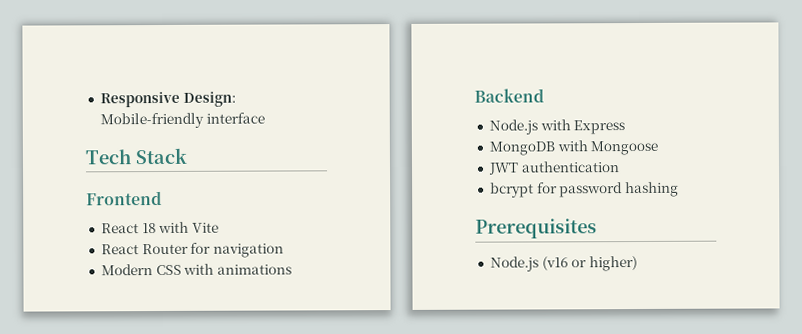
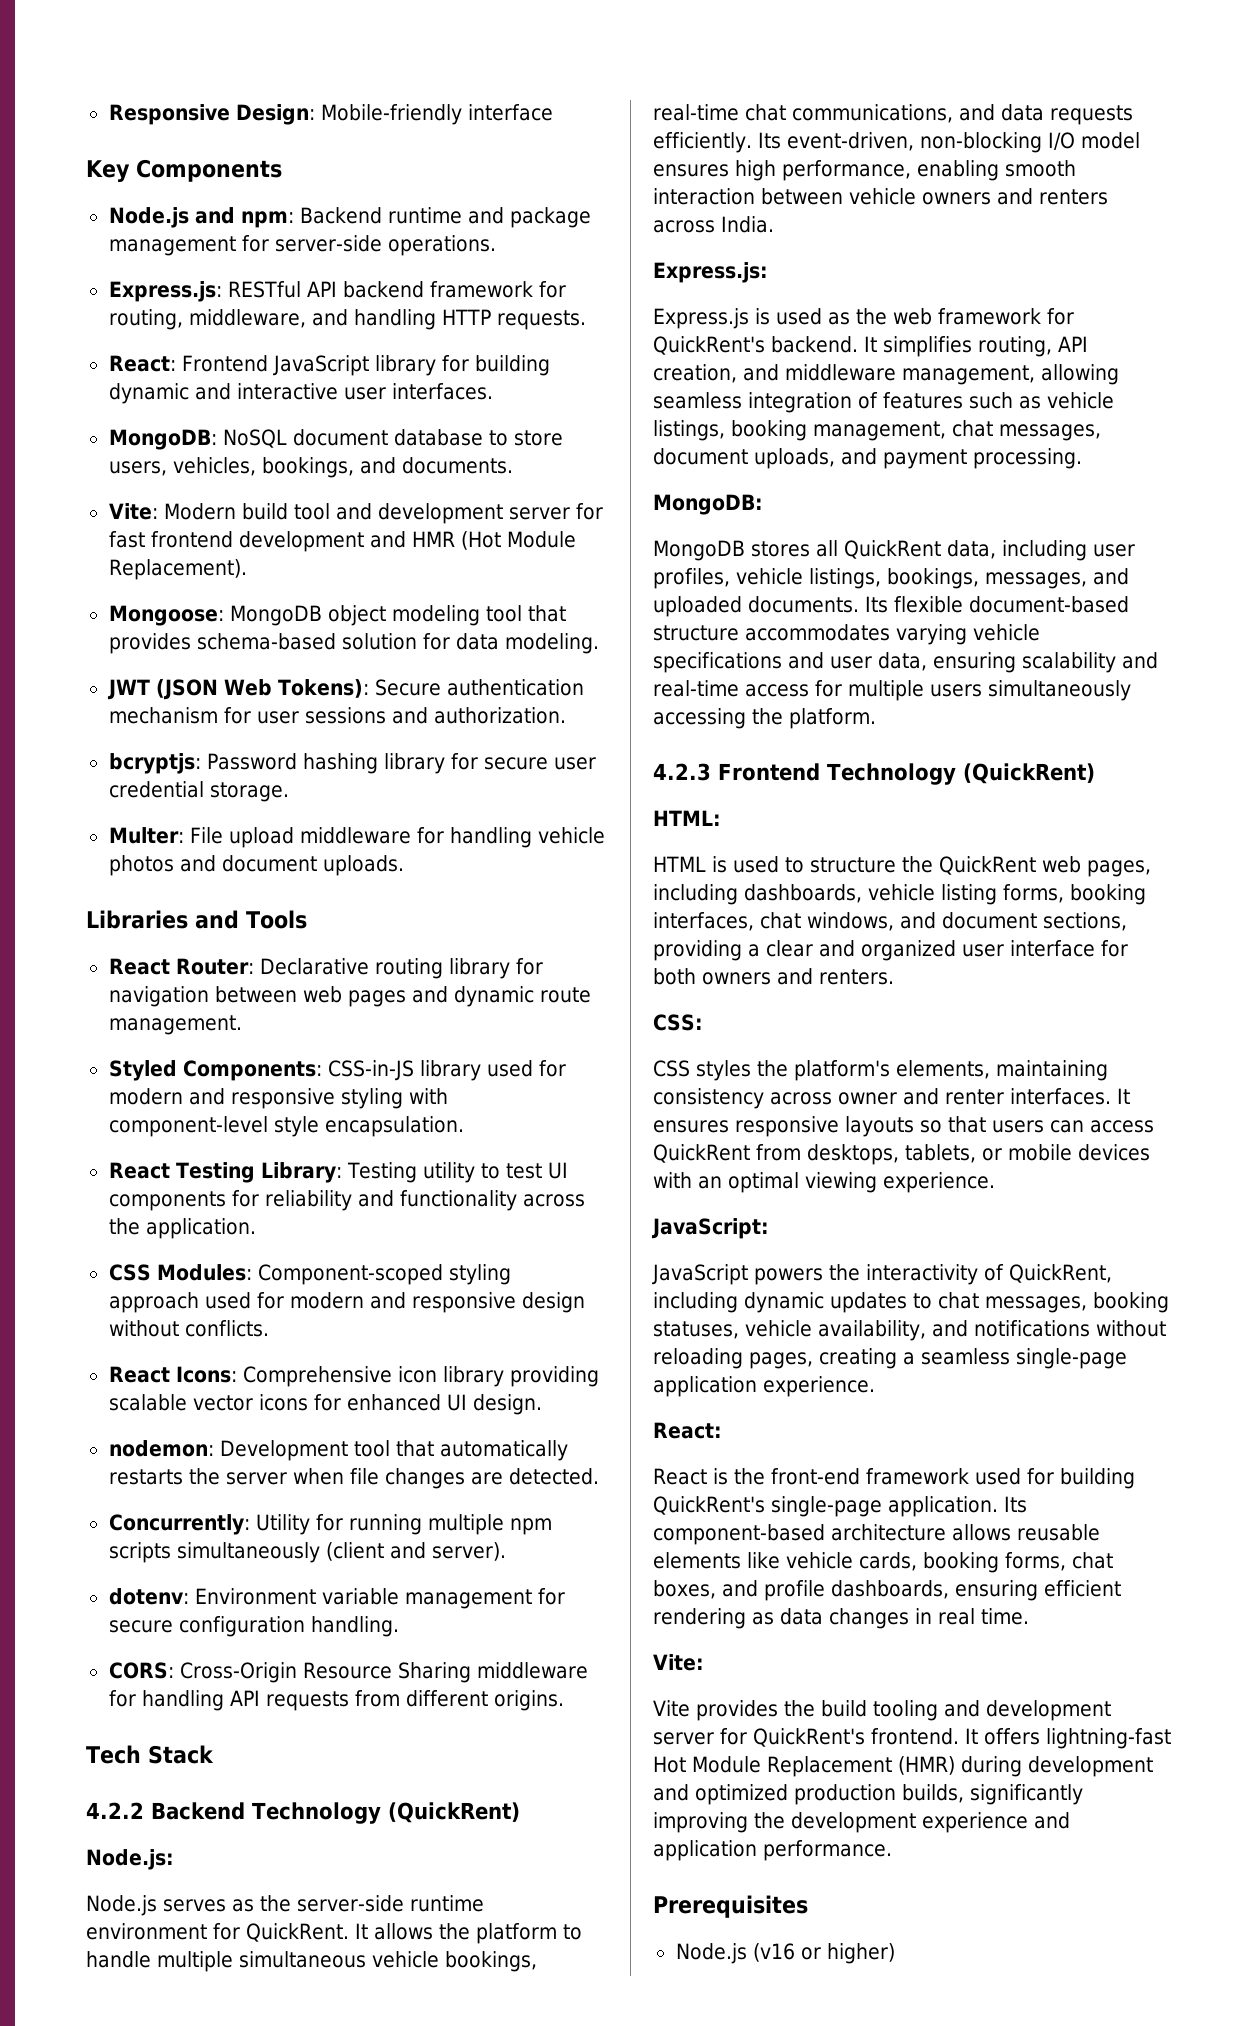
+ Key Components
+ Node.js and npm: Backend runtime and package management for server-side operations.
+ Express.js: RESTful API backend framework for routing, middleware, and handling HTTP requests.
+ React: Frontend JavaScript library for building dynamic and interactive user interfaces.
+ MongoDB: NoSQL document database to store users, vehicles, bookings, and documents.
+ Vite: Modern build tool and development server for fast frontend development and HMR (Hot Module Replacement).
+ Mongoose: MongoDB object modeling tool that provides schema-based solution for data modeling.
+ JWT (JSON Web Tokens): Secure authentication mechanism for user sessions and authorization.
+ bcryptjs: Password hashing library for secure user credential storage.
+ Multer: File upload middleware for handling vehicle photos and document uploads.
+ Libraries and Tools
+ React Router: Declarative routing library for navigation between web pages and dynamic route management.
+ Styled Components: CSS-in-JS library used for modern and responsive styling with component-level style encapsulation.
+ React Testing Library: Testing utility to test UI components for reliability and functionality across the application.
+ CSS Modules: Component-scoped styling approach used for modern and responsive design without conflicts.
+ React Icons: Comprehensive icon library providing scalable vector icons for enhanced UI design.
+ nodemon: Development tool that automatically restarts the server when file changes are detected.
+ Concurrently: Utility for running multiple npm scripts simultaneously (client and server).
+ dotenv: Environment variable management for secure configuration handling.
+ CORS: Cross-Origin Resource Sharing middleware for handling API requests from different origins.
  Tech Stack
- Frontend
- React 18 with Vite
- React Router for navigation
- Modern CSS with animations
- Backend
- Node.js with Express
- MongoDB with Mongoose
- JWT authentication
- bcrypt for password hashing
+ 4.2.2 Backend Technology (QuickRent)
+ Node.js:
+ Node.js serves as the server-side runtime environment for QuickRent. It allows the platform to handle multiple simultaneous vehicle bookings, real-time chat communications, and data requests efficiently. Its event-driven, non-blocking I/O model ensures high performance, enabling smooth interaction between vehicle owners and renters across India.
+ Express.js:
+ Express.js is used as the web framework for QuickRent's backend. It simplifies routing, API creation, and middleware management, allowing seamless integration of features such as vehicle listings, booking management, chat messages, document uploads, and payment processing.
+ MongoDB:
+ MongoDB stores all QuickRent data, including user profiles, vehicle listings, bookings, messages, and uploaded documents. Its flexible document-based structure accommodates varying vehicle specifications and user data, ensuring scalability and real-time access for multiple users simultaneously accessing the platform.
+ 4.2.3 Frontend Technology (QuickRent)
+ HTML:
+ HTML is used to structure the QuickRent web pages, including dashboards, vehicle listing forms, booking interfaces, chat windows, and document sections, providing a clear and organized user interface for both owners and renters.
+ CSS:
+ CSS styles the platform's elements, maintaining consistency across owner and renter interfaces. It ensures responsive layouts so that users can access QuickRent from desktops, tablets, or mobile devices with an optimal viewing experience.
+ JavaScript:
+ JavaScript powers the interactivity of QuickRent, including dynamic updates to chat messages, booking statuses, vehicle availability, and notifications without reloading pages, creating a seamless single-page application experience.
+ React:
+ React is the front-end framework used for building QuickRent's single-page application. Its component-based architecture allows reusable elements like vehicle cards, booking forms, chat boxes, and profile dashboards, ensuring efficient rendering as data changes in real time.
+ Vite:
+ Vite provides the build tooling and development server for QuickRent's frontend. It offers lightning-fast Hot Module Replacement (HMR) during development and optimized production builds, significantly improving the development experience and application performance.

